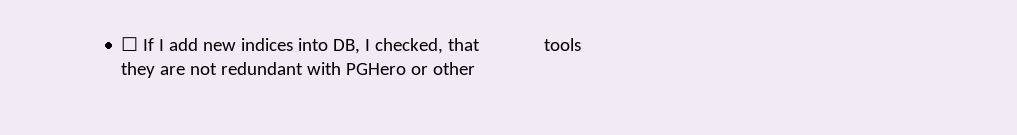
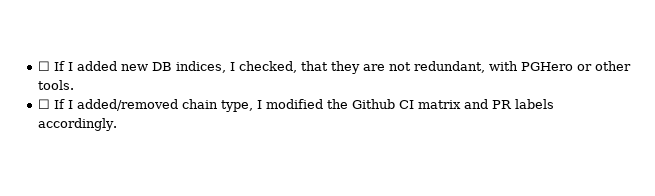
- ☐ If I add new indices into DB, I checked, that they are not redundant with PGHero or other tools
+ ☐ If I added new DB indices, I checked, that they are not redundant, with PGHero or other tools.
+ ☐ If I added/removed chain type, I modified the Github CI matrix and PR labels accordingly.

